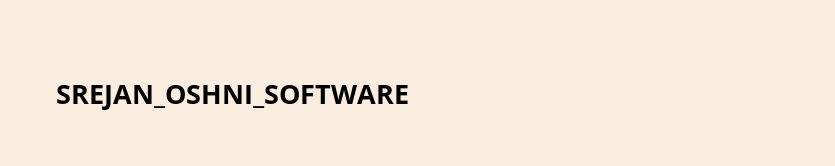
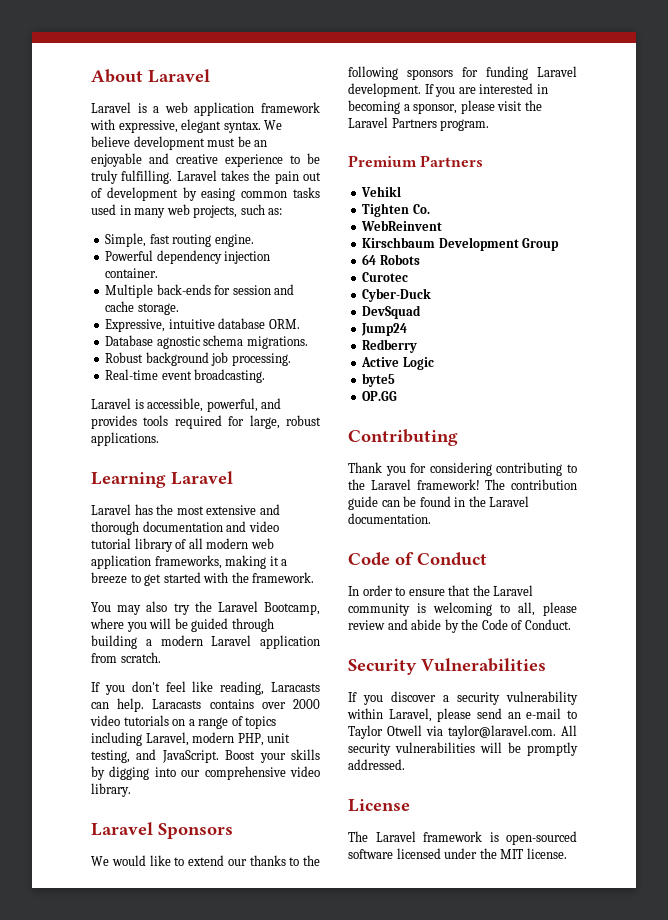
- SREJAN_OSHNI_SOFTWARE
+ About Laravel
+ Laravel is a web application framework with expressive, elegant syntax. We believe development must be an enjoyable and creative experience to be truly fulfilling. Laravel takes the pain out of development by easing common tasks used in many web projects, such as:
+ Simple, fast routing engine.
+ Powerful dependency injection container.
+ Multiple back-ends for session and cache storage.
+ Expressive, intuitive database ORM.
+ Database agnostic schema migrations.
+ Robust background job processing.
+ Real-time event broadcasting.
+ Laravel is accessible, powerful, and provides tools required for large, robust applications.
+ Learning Laravel
+ Laravel has the most extensive and thorough documentation and video tutorial library of all modern web application frameworks, making it a breeze to get started with the framework.
+ You may also try the Laravel Bootcamp, where you will be guided through building a modern Laravel application from scratch.
+ If you don't feel like reading, Laracasts can help. Laracasts contains over 2000 video tutorials on a range of topics including Laravel, modern PHP, unit testing, and JavaScript. Boost your skills by digging into our comprehensive video library.
+ Laravel Sponsors
+ We would like to extend our thanks to the following sponsors for funding Laravel development. If you are interested in becoming a sponsor, please visit the Laravel Partners program.
+ Premium Partners
+ Vehikl
+ Tighten Co.
+ WebReinvent
+ Kirschbaum Development Group
+ 64 Robots
+ Curotec
+ Cyber-Duck
+ DevSquad
+ Jump24
+ Redberry
+ Active Logic
+ byte5
+ OP.GG
+ Contributing
+ Thank you for considering contributing to the Laravel framework! The contribution guide can be found in the Laravel documentation.
+ Code of Conduct
+ In order to ensure that the Laravel community is welcoming to all, please review and abide by the Code of Conduct.
+ Security Vulnerabilities
+ If you discover a security vulnerability within Laravel, please send an e-mail to Taylor Otwell via taylor@laravel.com. All security vulnerabilities will be promptly addressed.
+ License
+ The Laravel framework is open-sourced software licensed under the MIT license.

